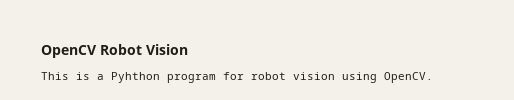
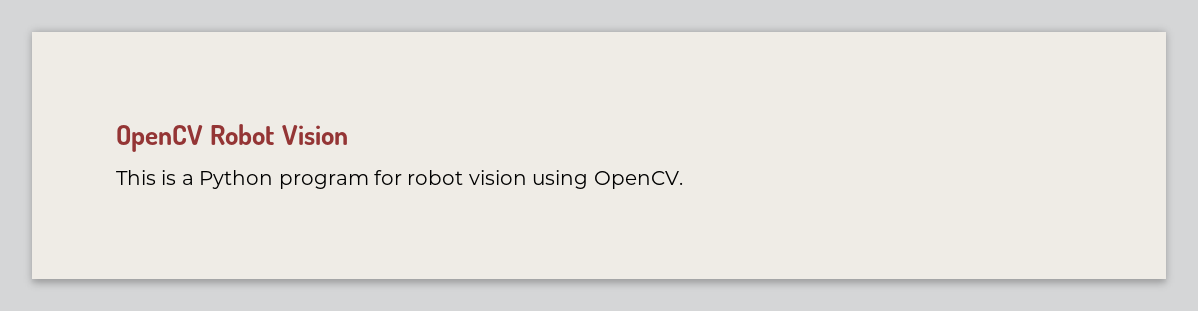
- This is a Pyhthon program for robot vision using OpenCV.
+ This is a Python program for robot vision using OpenCV.

